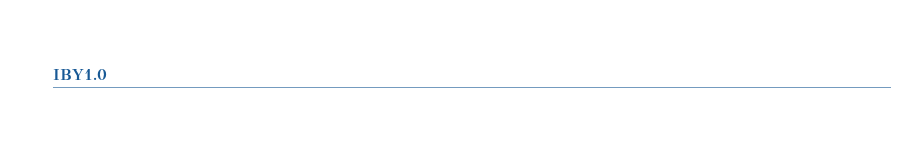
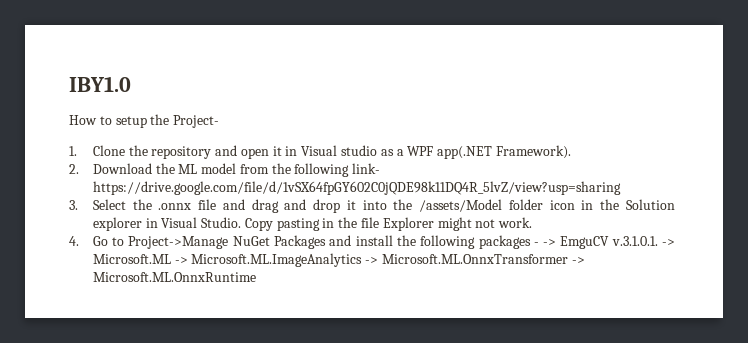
+ How to setup the Project-
+ 1. Clone the repository and open it in Visual studio as a WPF app(.NET Framework).
+ 2. Download the ML model from the following link- https://drive.google.com/file/d/1vSX64fpGY602C0jQDE98k11DQ4R_5lvZ/view?usp=sharing
+ 3. Select the .onnx file and drag and drop it into the /assets/Model folder icon in the Solution explorer in Visual Studio. Copy pasting in the file Explorer might not work.
+ 4. Go to Project->Manage NuGet Packages and install the following packages - -> EmguCV v.3.1.0.1. -> Microsoft.ML -> Microsoft.ML.ImageAnalytics -> Microsoft.ML.OnnxTransformer -> Microsoft.ML.OnnxRuntime

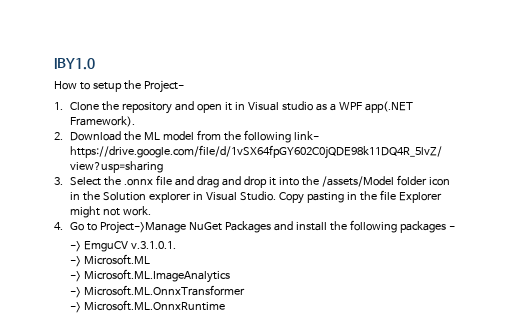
- 4. Go to Project->Manage NuGet Packages and install the following packages - -> EmguCV v.3.1.0.1. -> Microsoft.ML -> Microsoft.ML.ImageAnalytics -> Microsoft.ML.OnnxTransformer -> Microsoft.ML.OnnxRuntime
+ 4. Go to Project->Manage NuGet Packages and install the following packages -
+ -> EmguCV v.3.1.0.1.
+ -> Microsoft.ML
+ -> Microsoft.ML.ImageAnalytics
+ -> Microsoft.ML.OnnxTransformer
+ -> Microsoft.ML.OnnxRuntime

